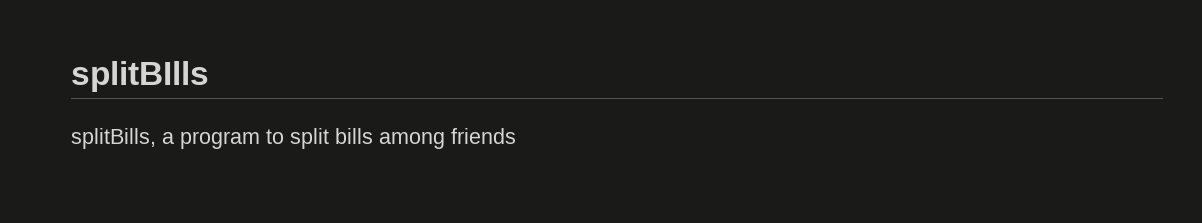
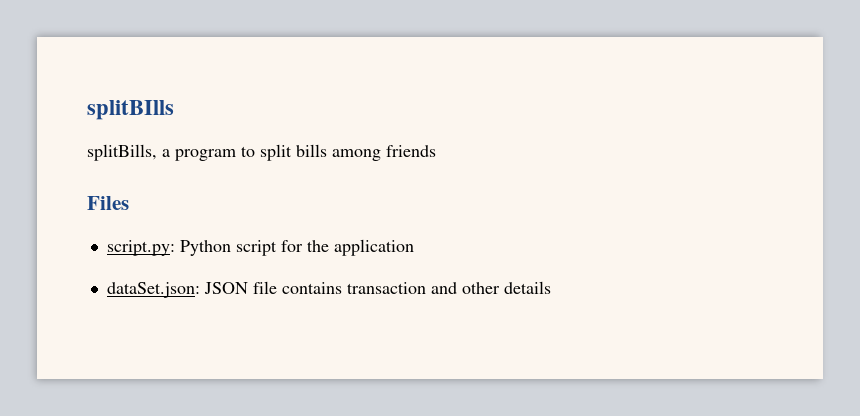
+ Files
+ script.py: Python script for the application
+ dataSet.json: JSON file contains transaction and other details

